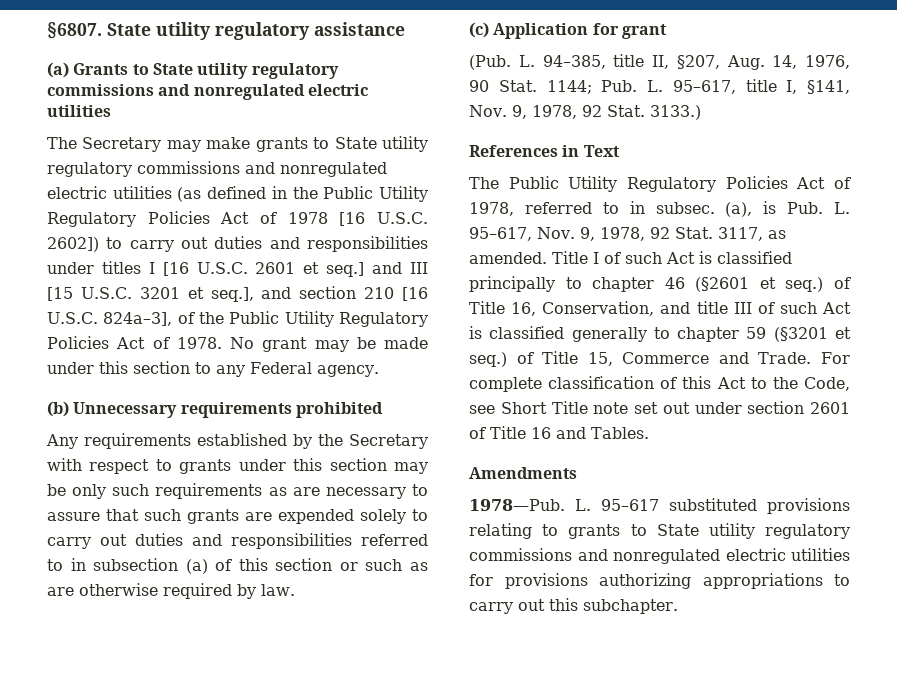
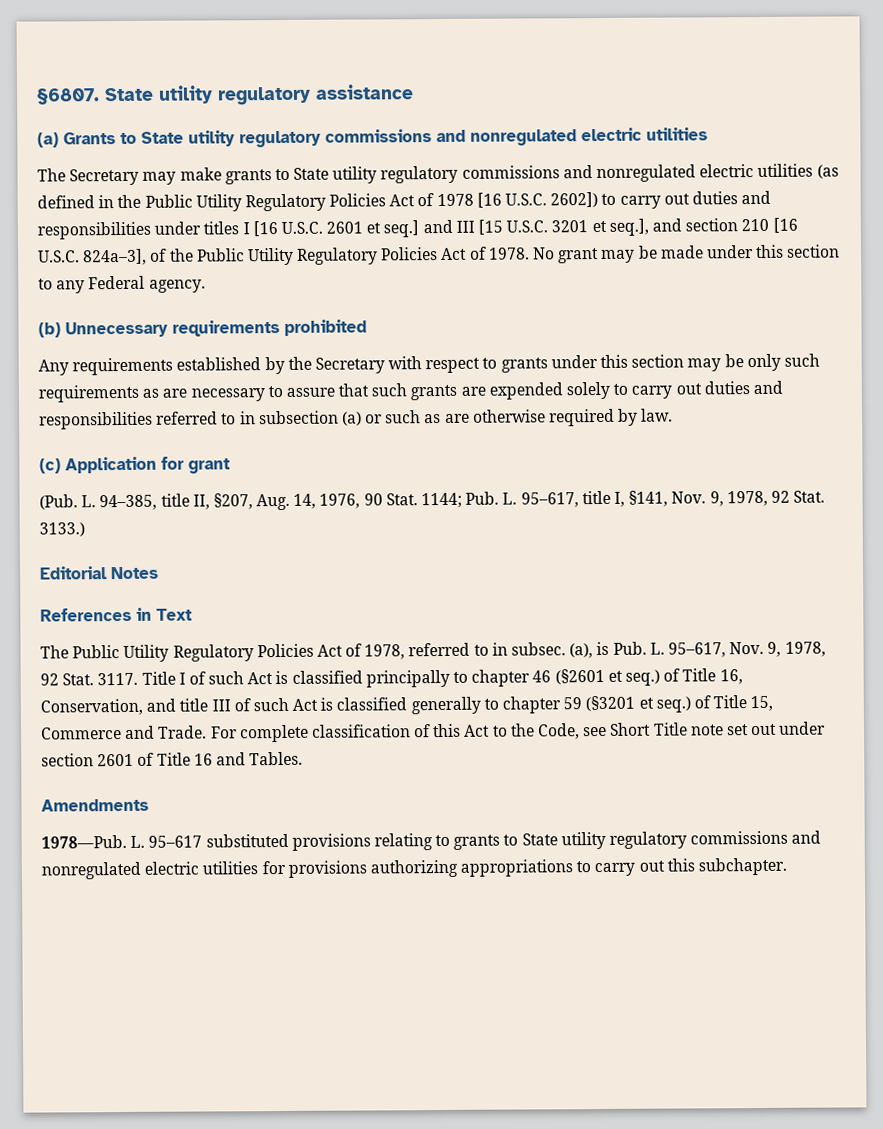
- Any requirements established by the Secretary with respect to grants under this section may be only such requirements as are necessary to assure that such grants are expended solely to carry out duties and responsibilities referred to in subsection (a) of this section or such as are otherwise required by law.
+ Any requirements established by the Secretary with respect to grants under this section may be only such requirements as are necessary to assure that such grants are expended solely to carry out duties and responsibilities referred to in subsection (a) or such as are otherwise required by law.
+ Editorial Notes
- 3117, as amended.
+ 3117.

